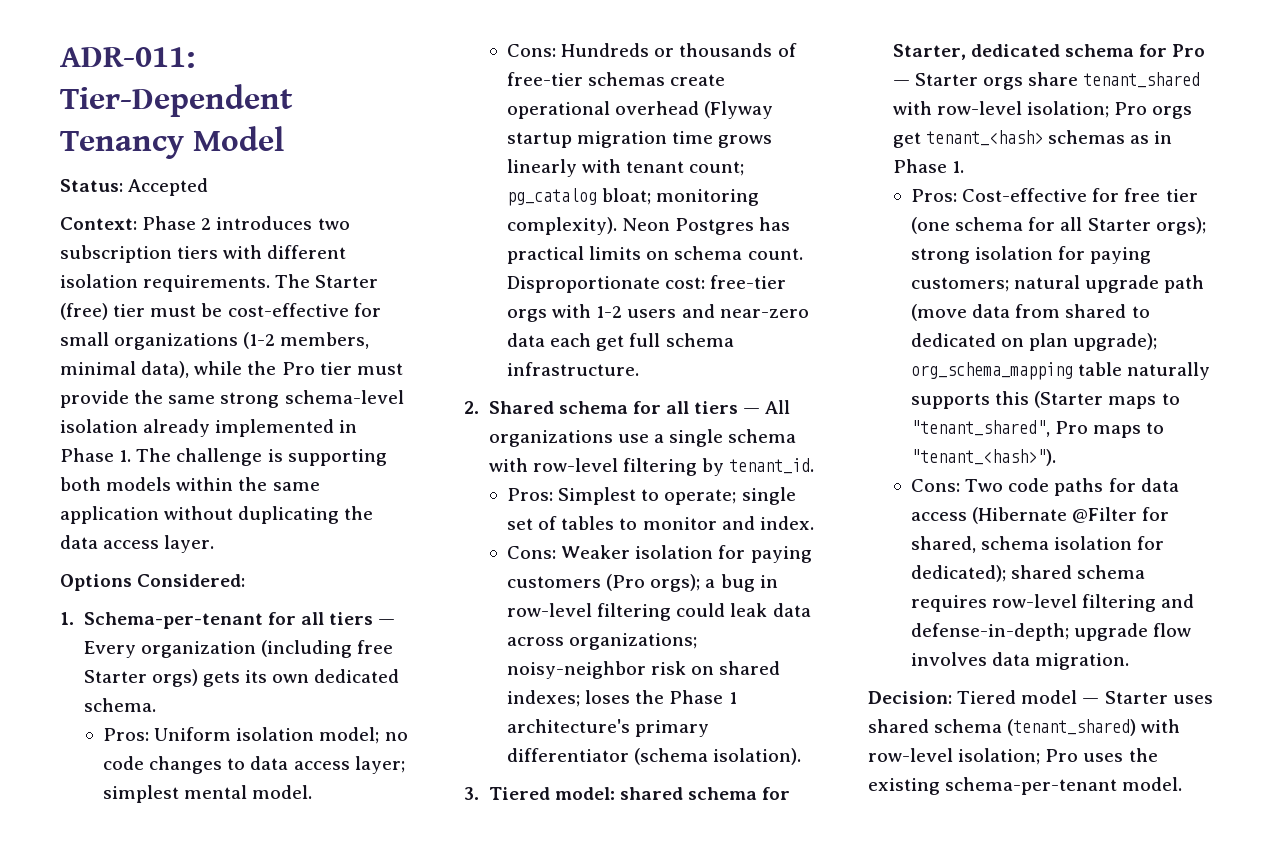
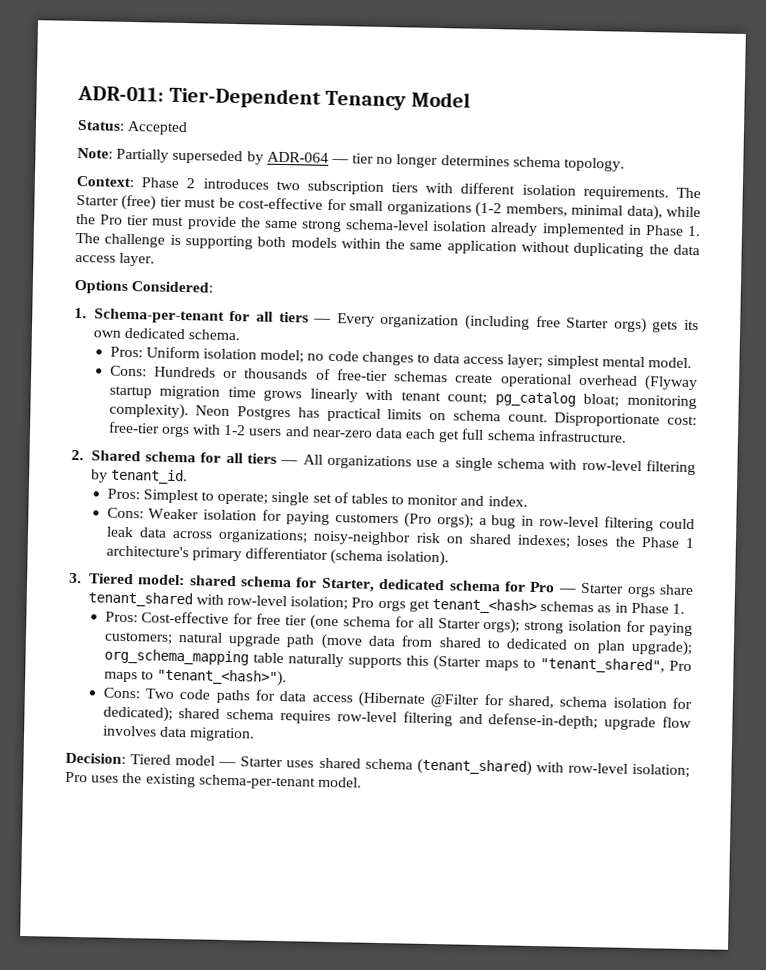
+ Note: Partially superseded by ADR-064 — tier no longer determines schema topology.

